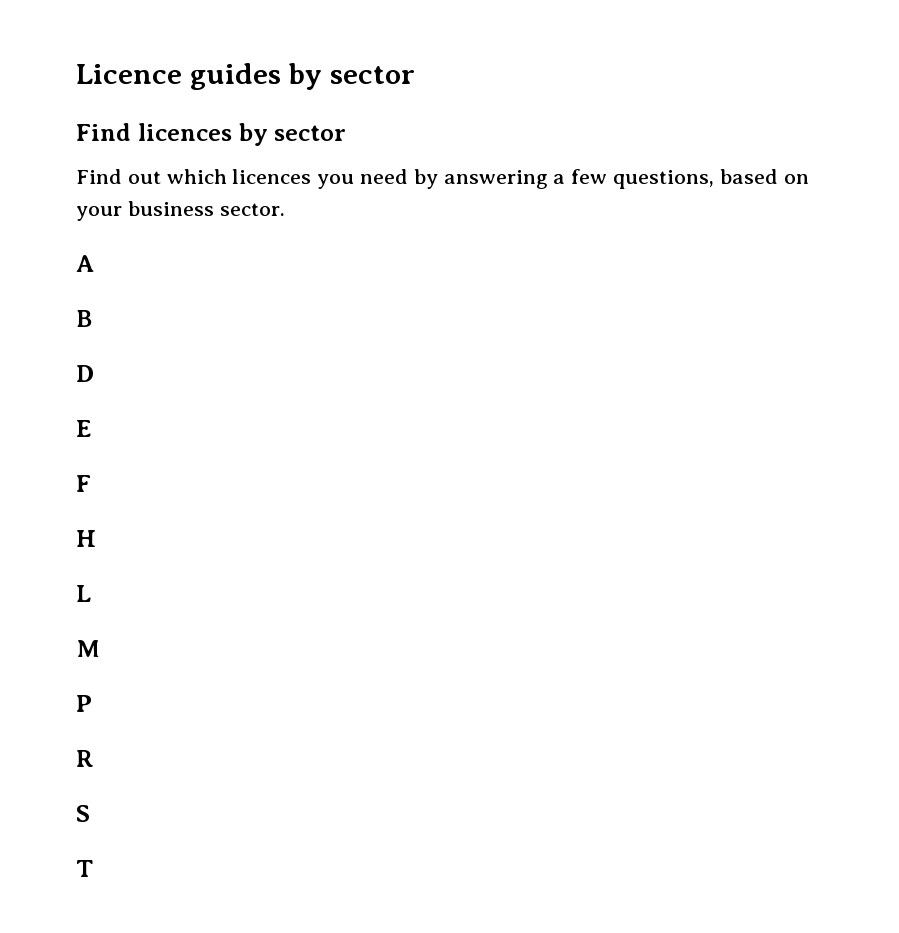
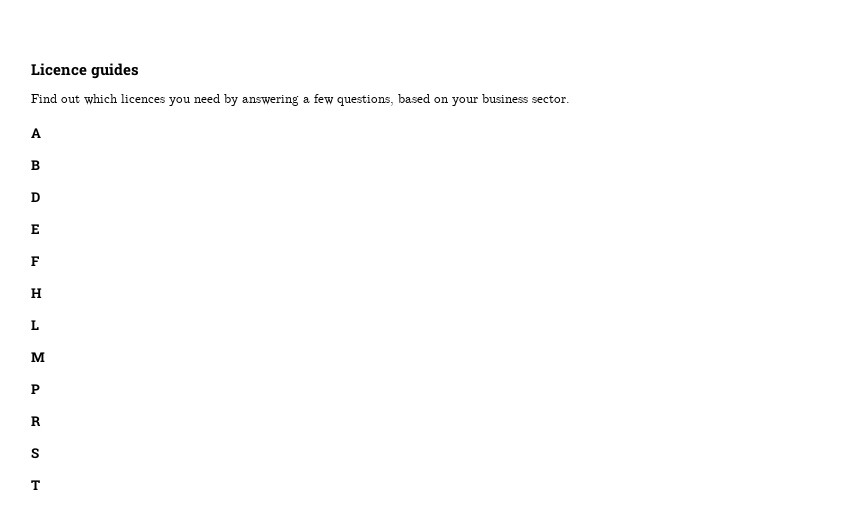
- Licence guides by sector
- Find licences by sector
+ Licence guides

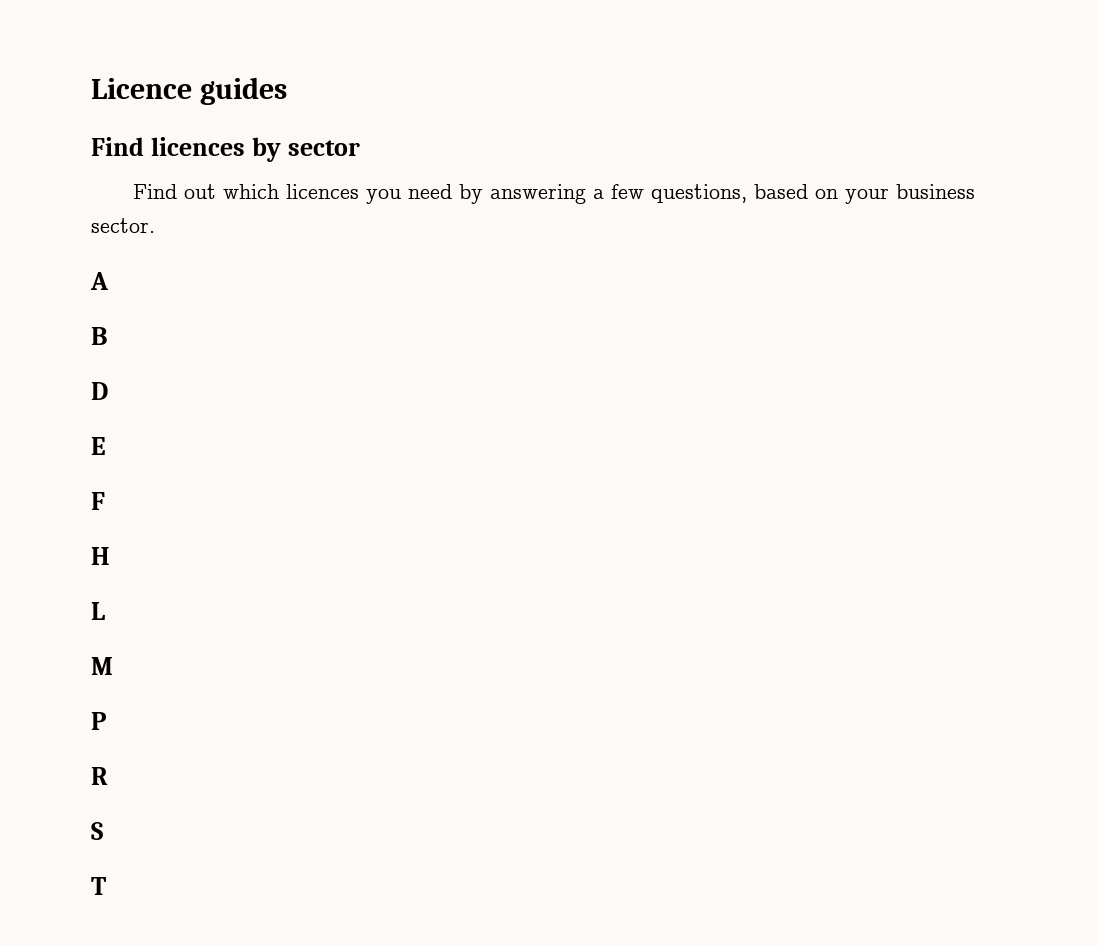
+ Find licences by sector

